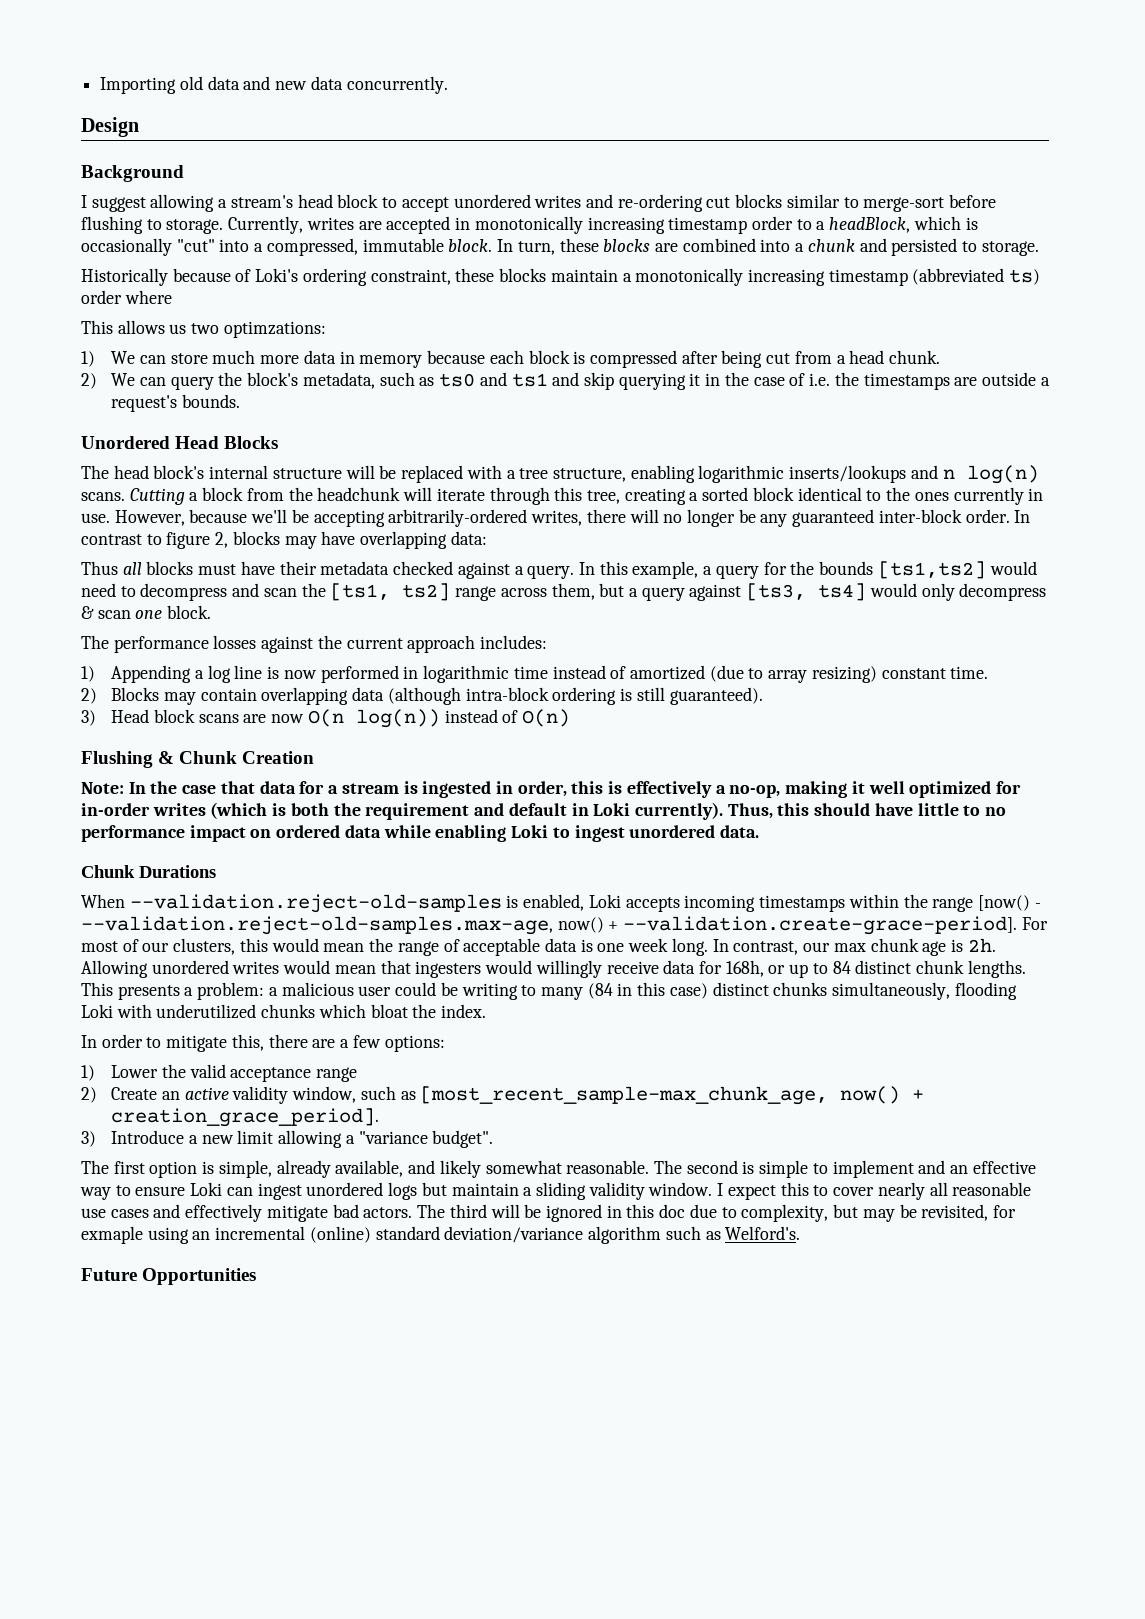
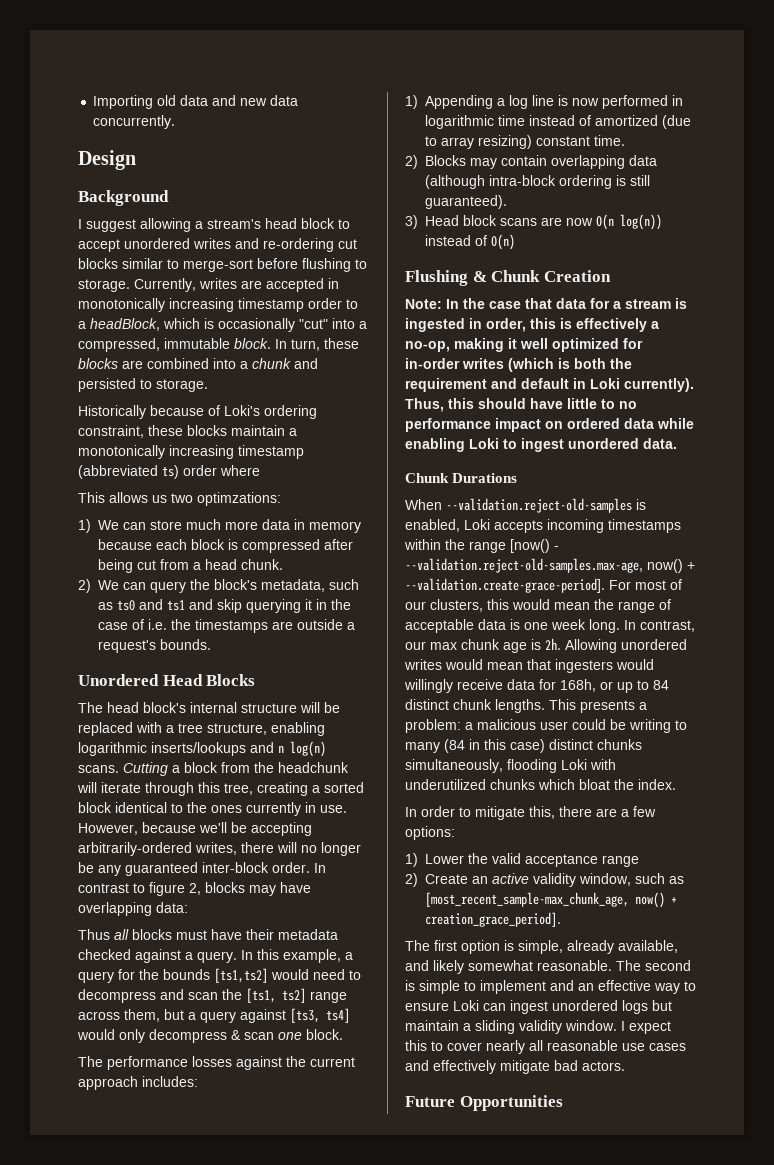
- 3) Introduce a new limit allowing a "variance budget".
- The third will be ignored in this doc due to complexity, but may be revisited, for exmaple using an incremental (online) standard deviation/variance algorithm such as Welford's.

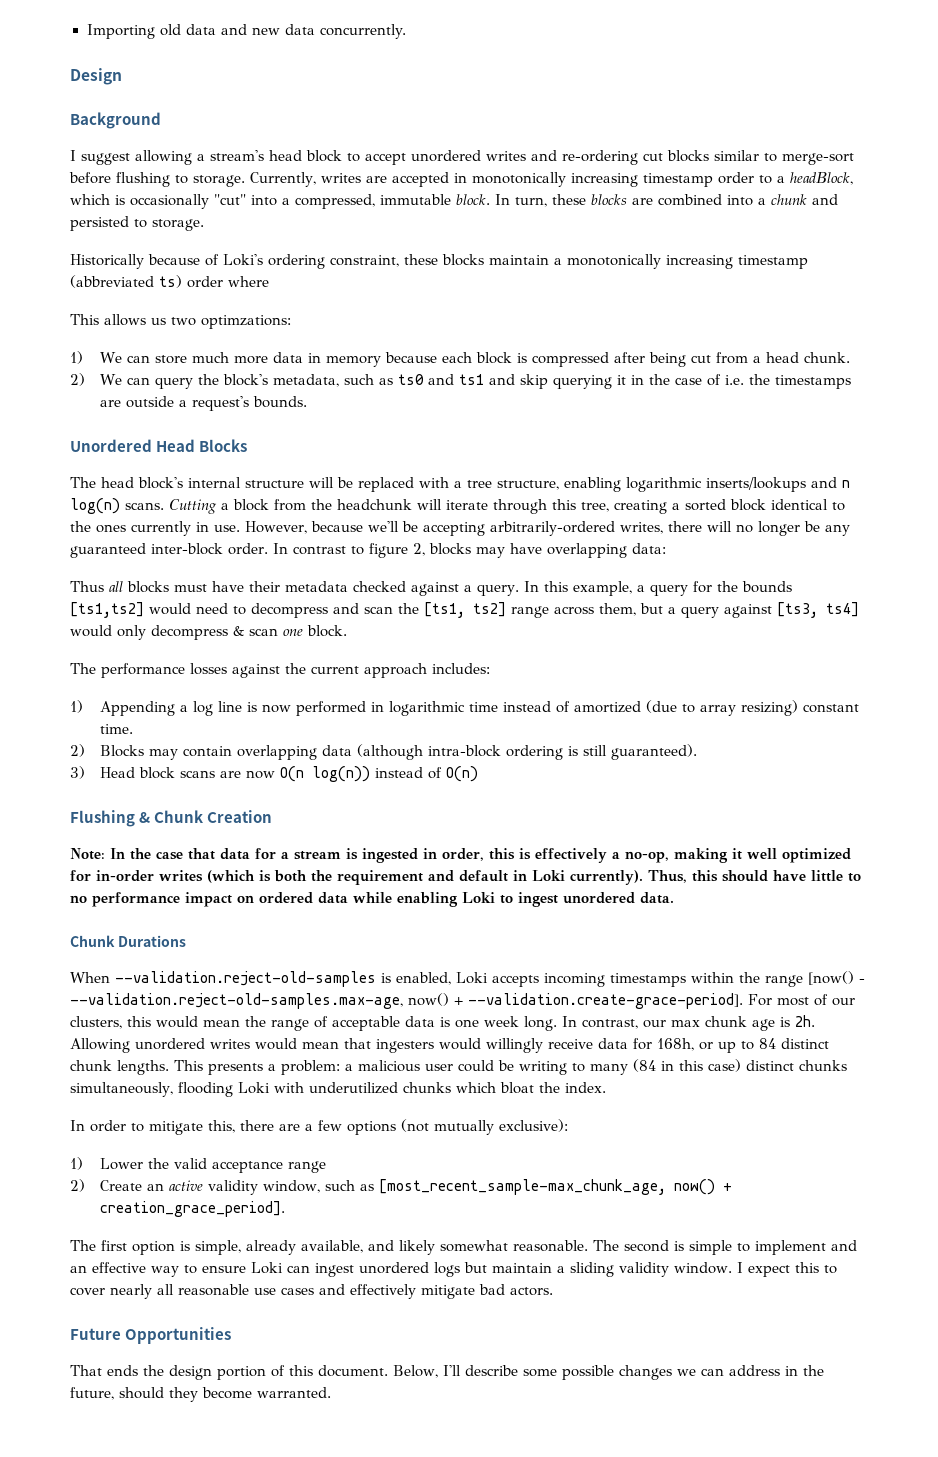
- In order to mitigate this, there are a few options:
+ In order to mitigate this, there are a few options (not mutually exclusive):
+ That ends the design portion of this document. Below, I'll describe some possible changes we can address in the future, should they become warranted.

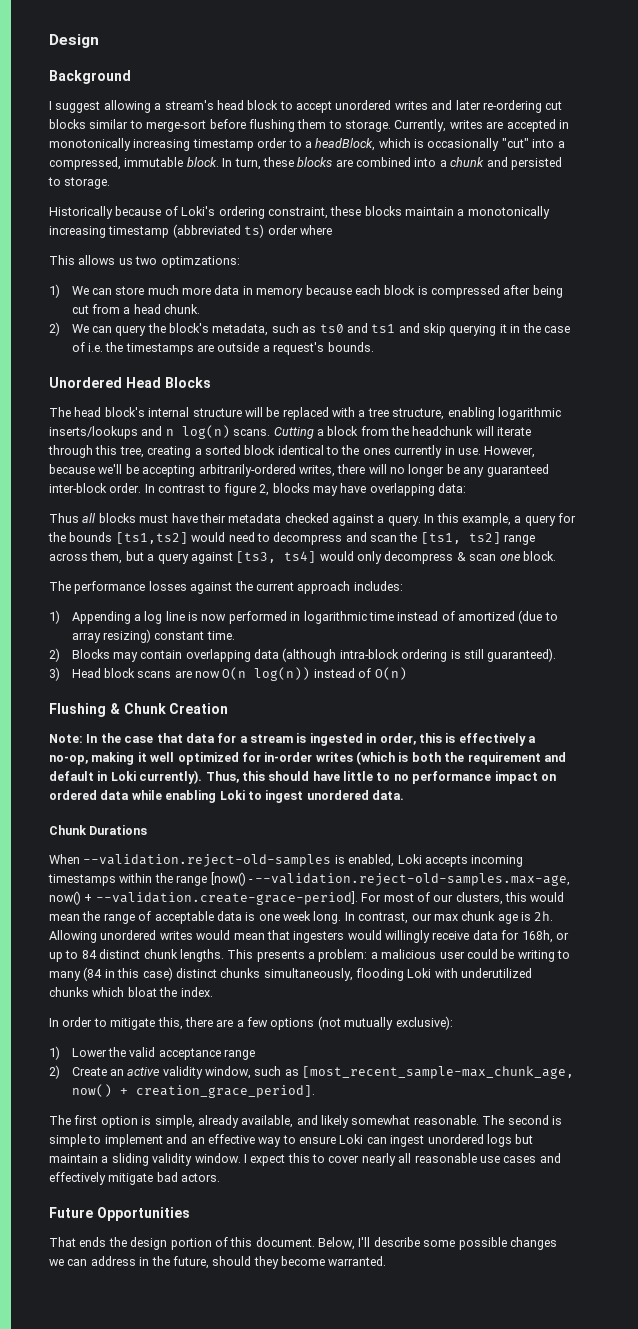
- Importing old data and new data concurrently.
- I suggest allowing a stream's head block to accept unordered writes and re-ordering cut blocks similar to merge-sort before flushing to storage.
+ I suggest allowing a stream's head block to accept unordered writes and later re-ordering cut blocks similar to merge-sort before flushing them to storage.

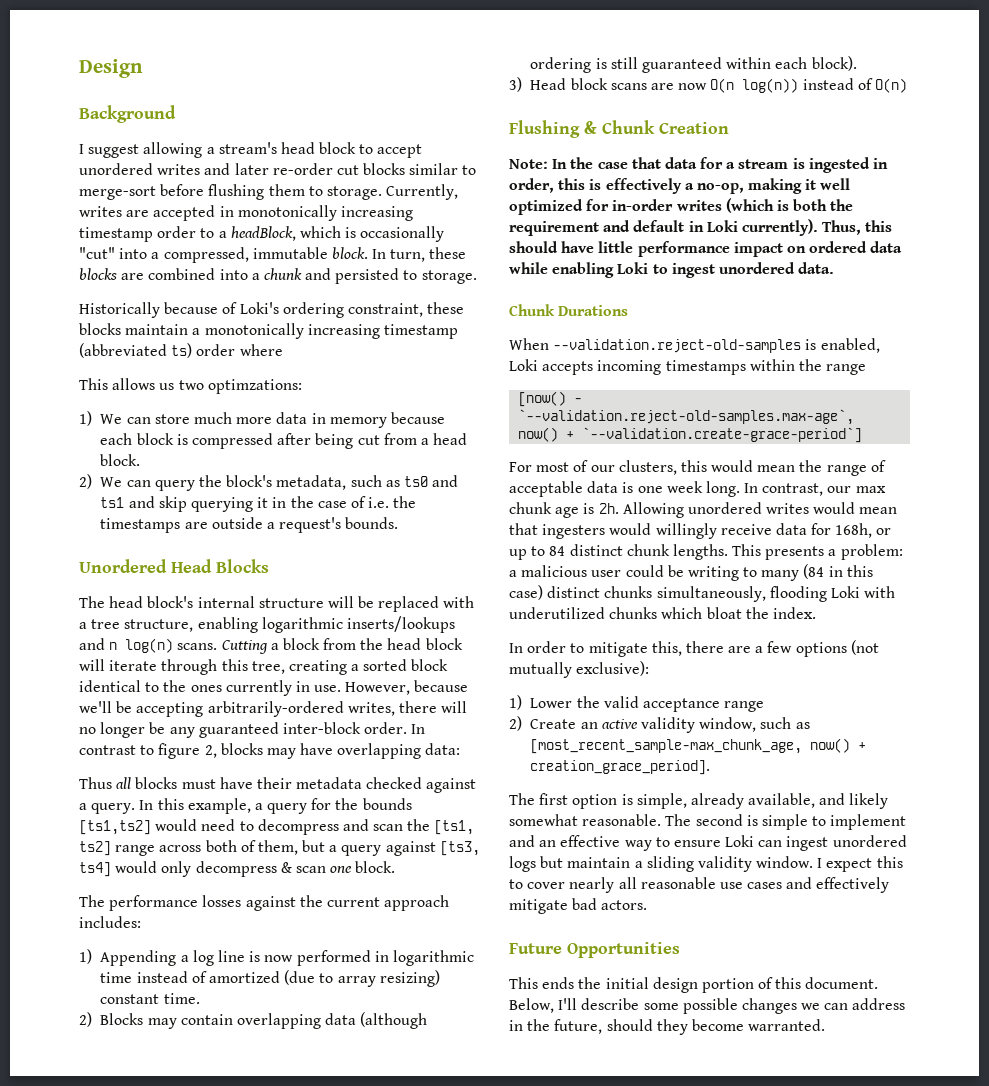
- I suggest allowing a stream's head block to accept unordered writes and later re-ordering cut blocks similar to merge-sort before flushing them to storage.
+ I suggest allowing a stream's head block to accept unordered writes and later re-order cut blocks similar to merge-sort before flushing them to storage.
- 1) We can store much more data in memory because each block is compressed after being cut from a head chunk.
+ 1) We can store much more data in memory because each block is compressed after being cut from a head block.
- Cutting a block from the headchunk will iterate through this tree, creating a sorted block identical to the ones currently in use.
+ Cutting a block from the head block will iterate through this tree, creating a sorted block identical to the ones currently in use.
- In this example, a query for the bounds [ts1,ts2] would need to decompress and scan the [ts1, ts2] range across them, but a query against [ts3, ts4] would only decompress & scan one block.
+ In this example, a query for the bounds [ts1,ts2] would need to decompress and scan the [ts1, ts2] range across both of them, but a query against [ts3, ts4] would only decompress & scan one block.
- 2) Blocks may contain overlapping data (although intra-block ordering is still guaranteed).
+ 2) Blocks may contain overlapping data (although ordering is still guaranteed within each block).
- Thus, this should have little to no performance impact on ordered data while enabling Loki to ingest unordered data.
+ Thus, this should have little performance impact on ordered data while enabling Loki to ingest unordered data.
- When --validation.reject-old-samples is enabled, Loki accepts incoming timestamps within the range [now() - --validation.reject-old-samples.max-age, now() + --validation.create-grace-period]. For most of our clusters, this would mean the range of acceptable data is one week long.
+ When --validation.reject-old-samples is enabled, Loki accepts incoming timestamps within the range
+ [now() - `--validation.reject-old-samples.max-age`, now() + `--validation.create-grace-period`]
+ For most of our clusters, this would mean the range of acceptable data is one week long.
- That ends the design portion of this document.
+ This ends the initial design portion of this document.

